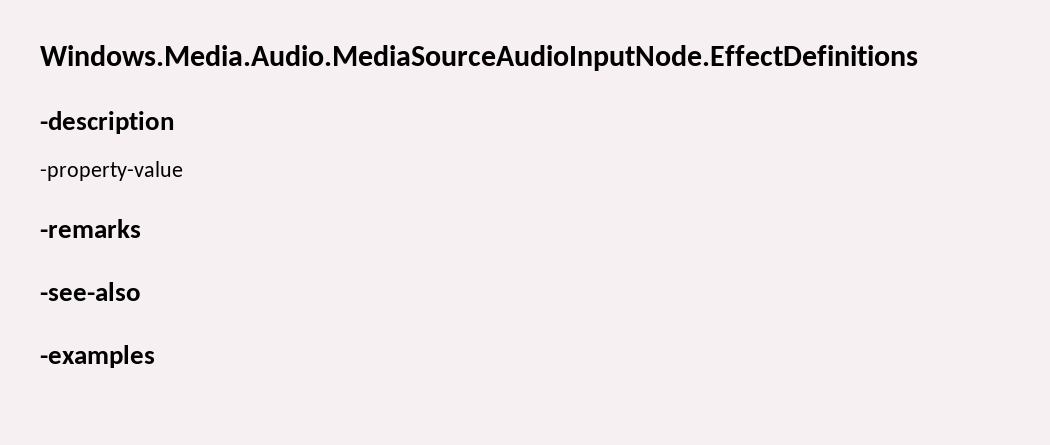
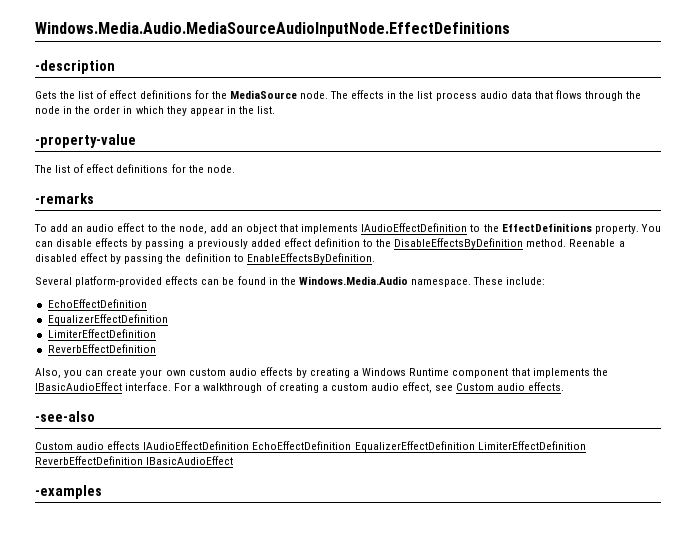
+ Gets the list of effect definitions for the MediaSource node. The effects in the list process audio data that flows through the node in the order in which they appear in the list.
  -property-value
+ The list of effect definitions for the node.
  -remarks
+ To add an audio effect to the node, add an object that implements IAudioEffectDefinition to the EffectDefinitions property. You can disable effects by passing a previously added effect definition to the DisableEffectsByDefinition method. Reenable a disabled effect by passing the definition to EnableEffectsByDefinition.
+ Several platform-provided effects can be found in the Windows.Media.Audio namespace. These include:
+ EchoEffectDefinition
+ EqualizerEffectDefinition
+ LimiterEffectDefinition
+ ReverbEffectDefinition
+ Also, you can create your own custom audio effects by creating a Windows Runtime component that implements the IBasicAudioEffect interface. For a walkthrough of creating a custom audio effect, see Custom audio effects.
  -see-also
+ Custom audio effects IAudioEffectDefinition EchoEffectDefinition EqualizerEffectDefinition LimiterEffectDefinition ReverbEffectDefinition IBasicAudioEffect

